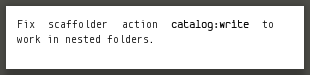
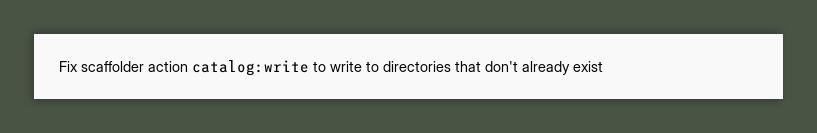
- Fix scaffolder action catalog:write to work in nested folders.
+ Fix scaffolder action catalog:write to write to directories that don't already exist

